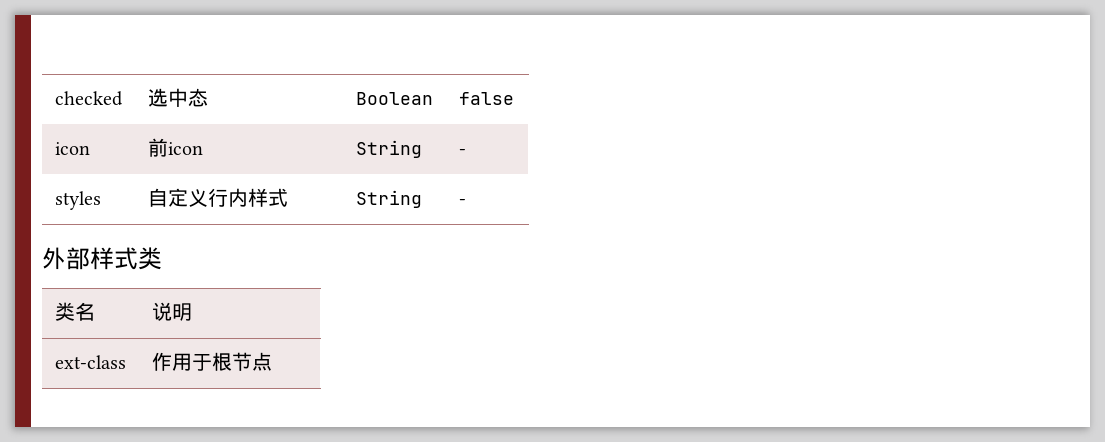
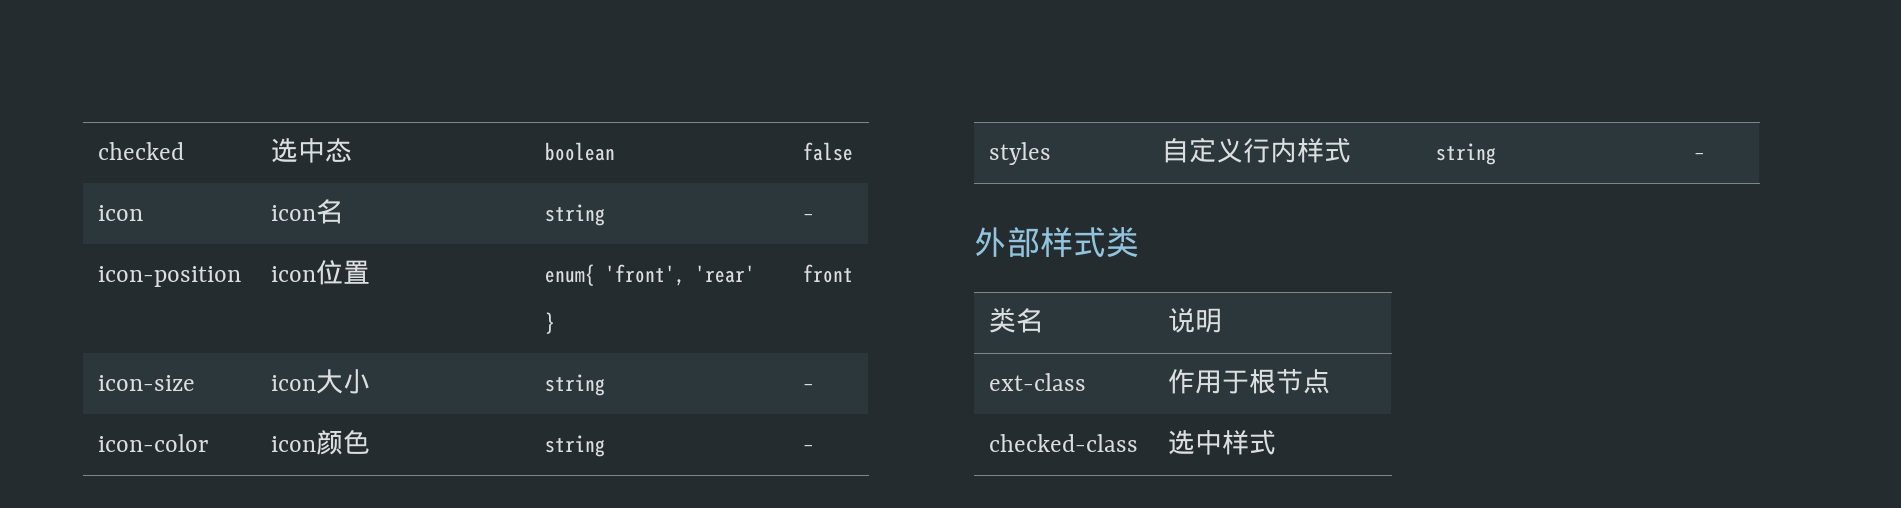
- checked | 选中态 | Boolean | false
+ checked | 选中态 | boolean | false
- icon | 前icon | String | -
+ icon | icon名 | string | -
+ icon-position | icon位置 | enum{ 'front', 'rear' } | front
+ icon-size | icon大小 | string | -
+ icon-color | icon颜色 | string | -
- styles | 自定义行内样式 | String | -
+ styles | 自定义行内样式 | string | -
+ checked-class | 选中样式

